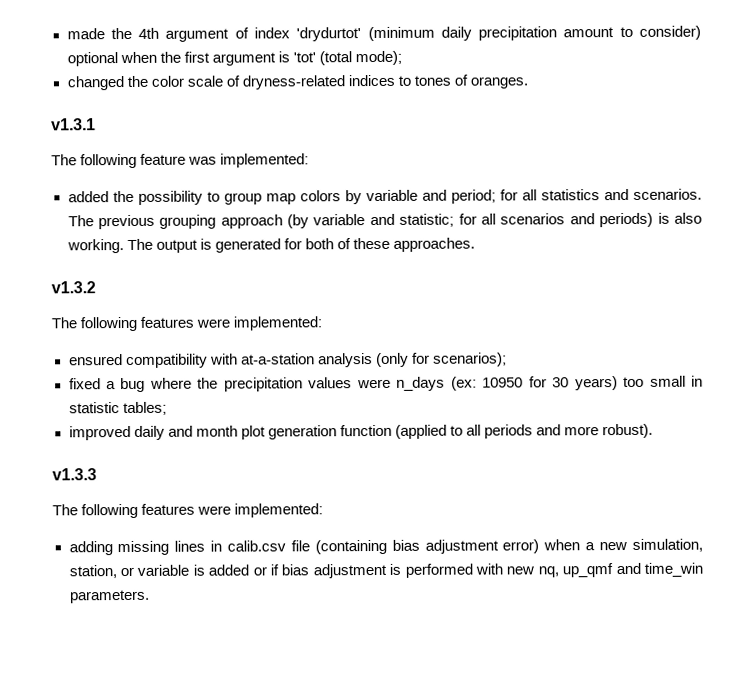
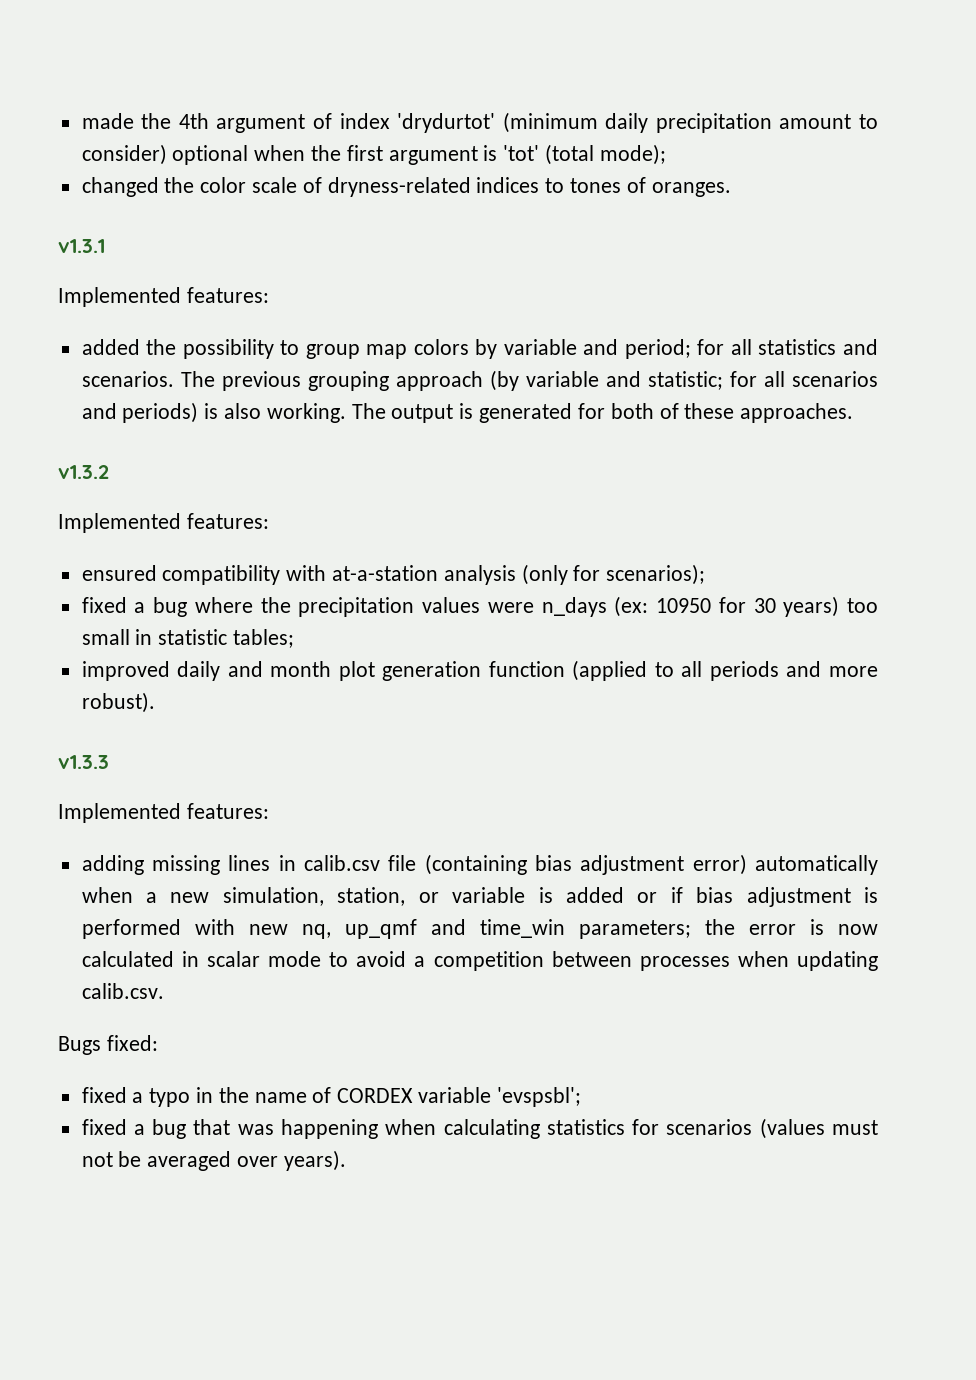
  v1.3.1
- The following feature was implemented:
+ Implemented features:
  v1.3.2
- The following features were implemented:
+ Implemented features:
  v1.3.3
- The following features were implemented:
+ Implemented features:
- adding missing lines in calib.csv file (containing bias adjustment error) when a new simulation, station, or variable is added or if bias adjustment is performed with new nq, up_qmf and time_win parameters.
+ adding missing lines in calib.csv file (containing bias adjustment error) automatically when a new simulation, station, or variable is added or if bias adjustment is performed with new nq, up_qmf and time_win parameters; the error is now calculated in scalar mode to avoid a competition between processes when updating calib.csv.
+ Bugs fixed:
+ fixed a typo in the name of CORDEX variable 'evspsbl';
+ fixed a bug that was happening when calculating statistics for scenarios (values must not be averaged over years).

